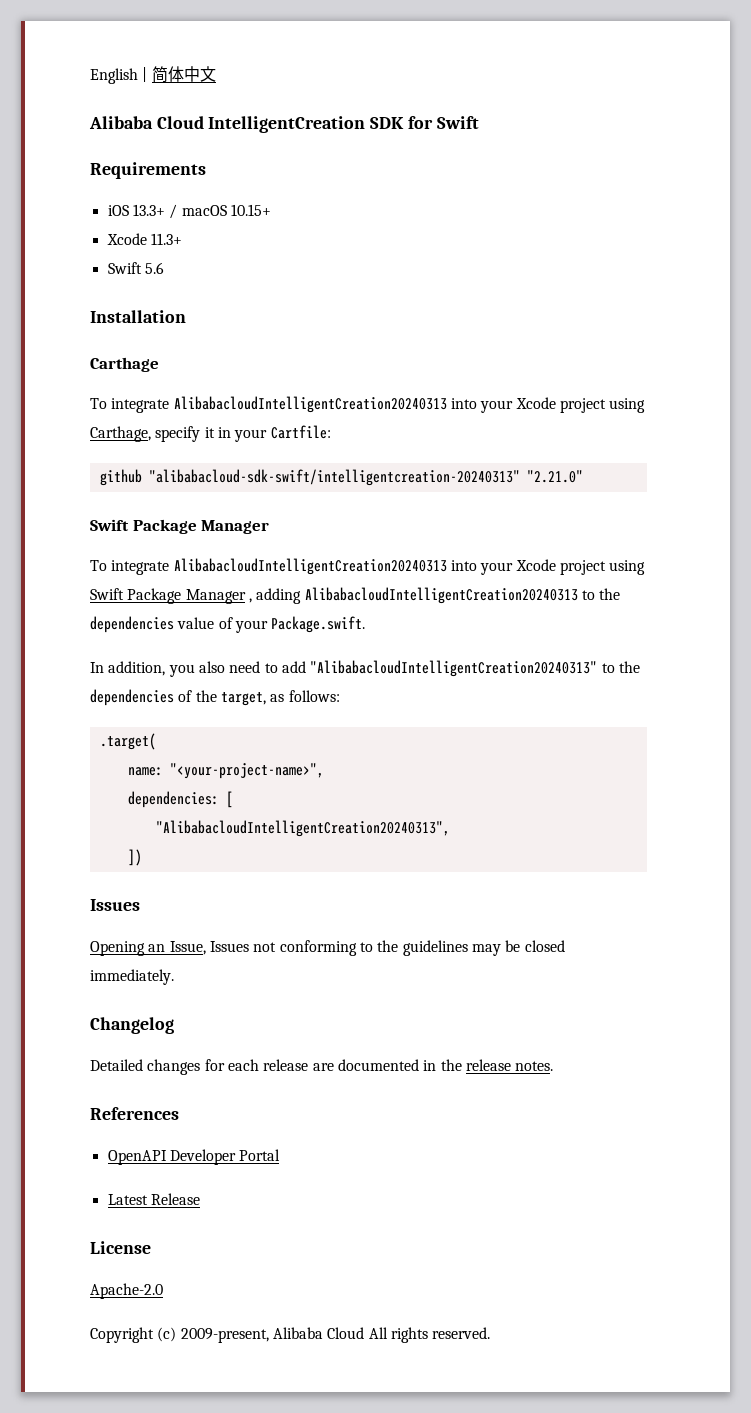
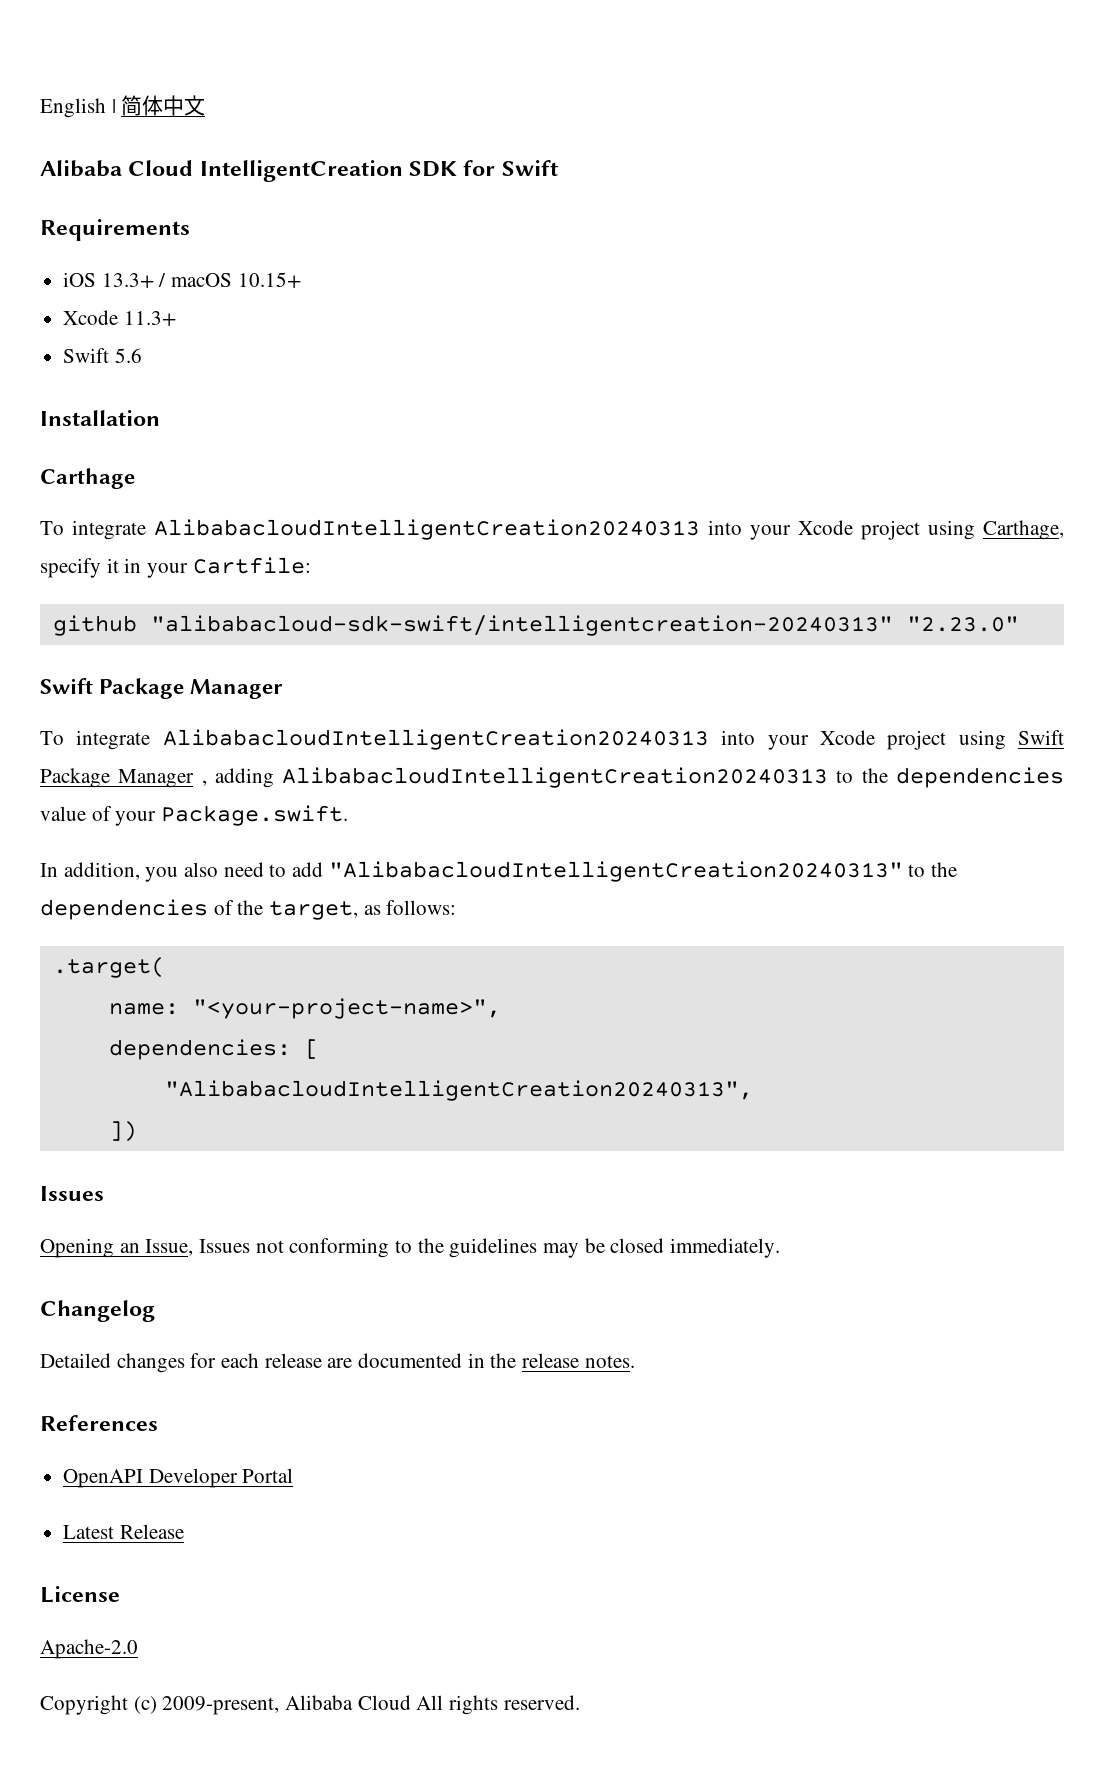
- github "alibabacloud-sdk-swift/intelligentcreation-20240313" "2.21.0"
+ github "alibabacloud-sdk-swift/intelligentcreation-20240313" "2.23.0"

